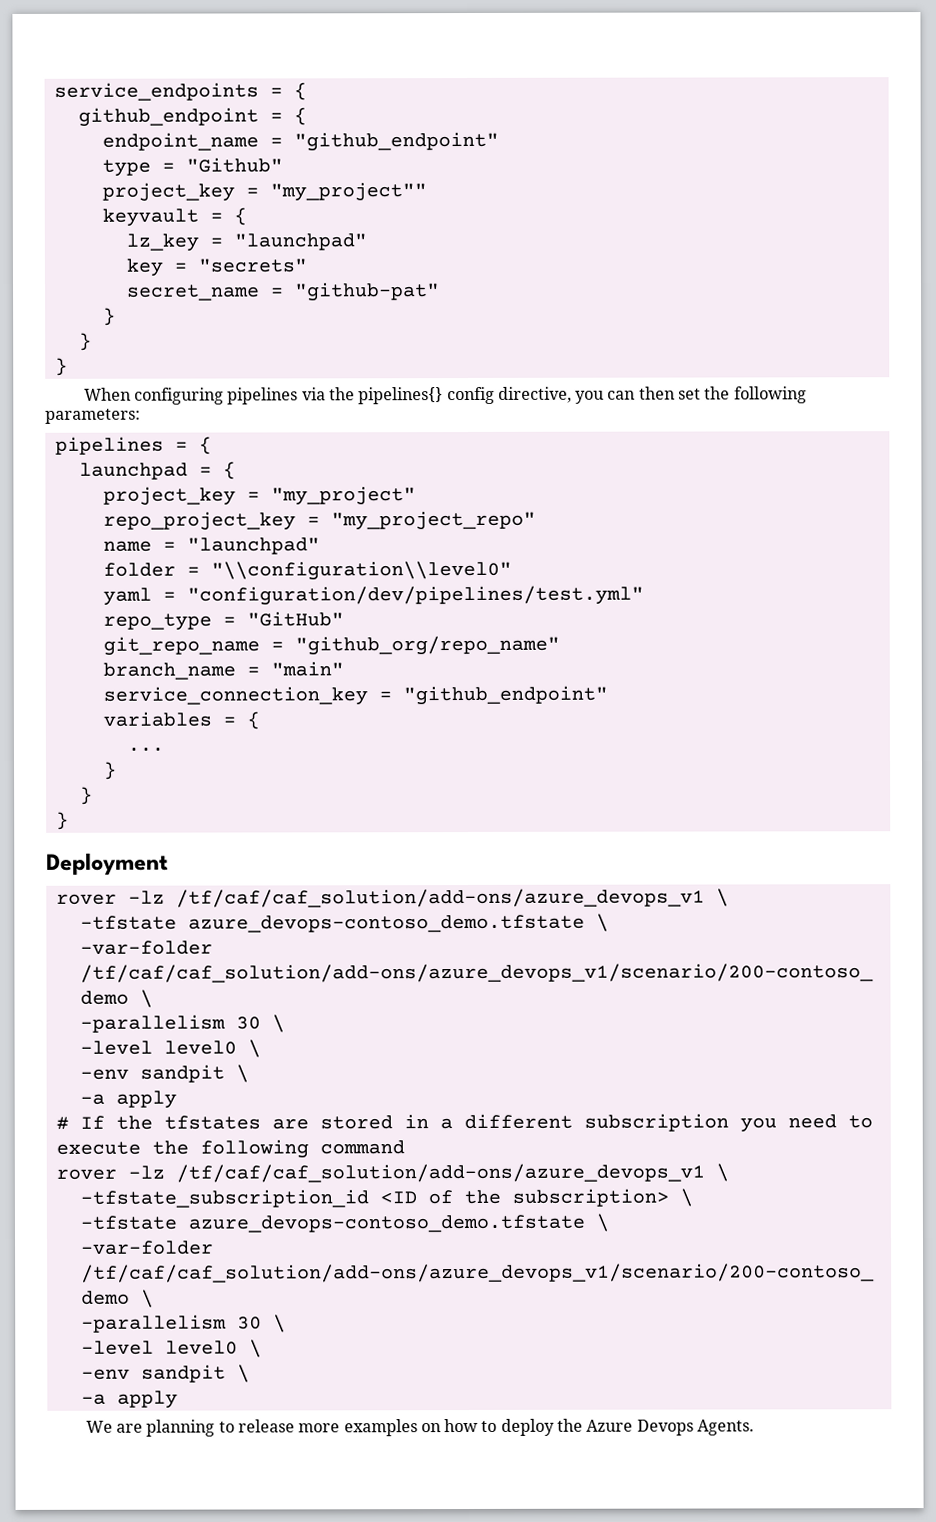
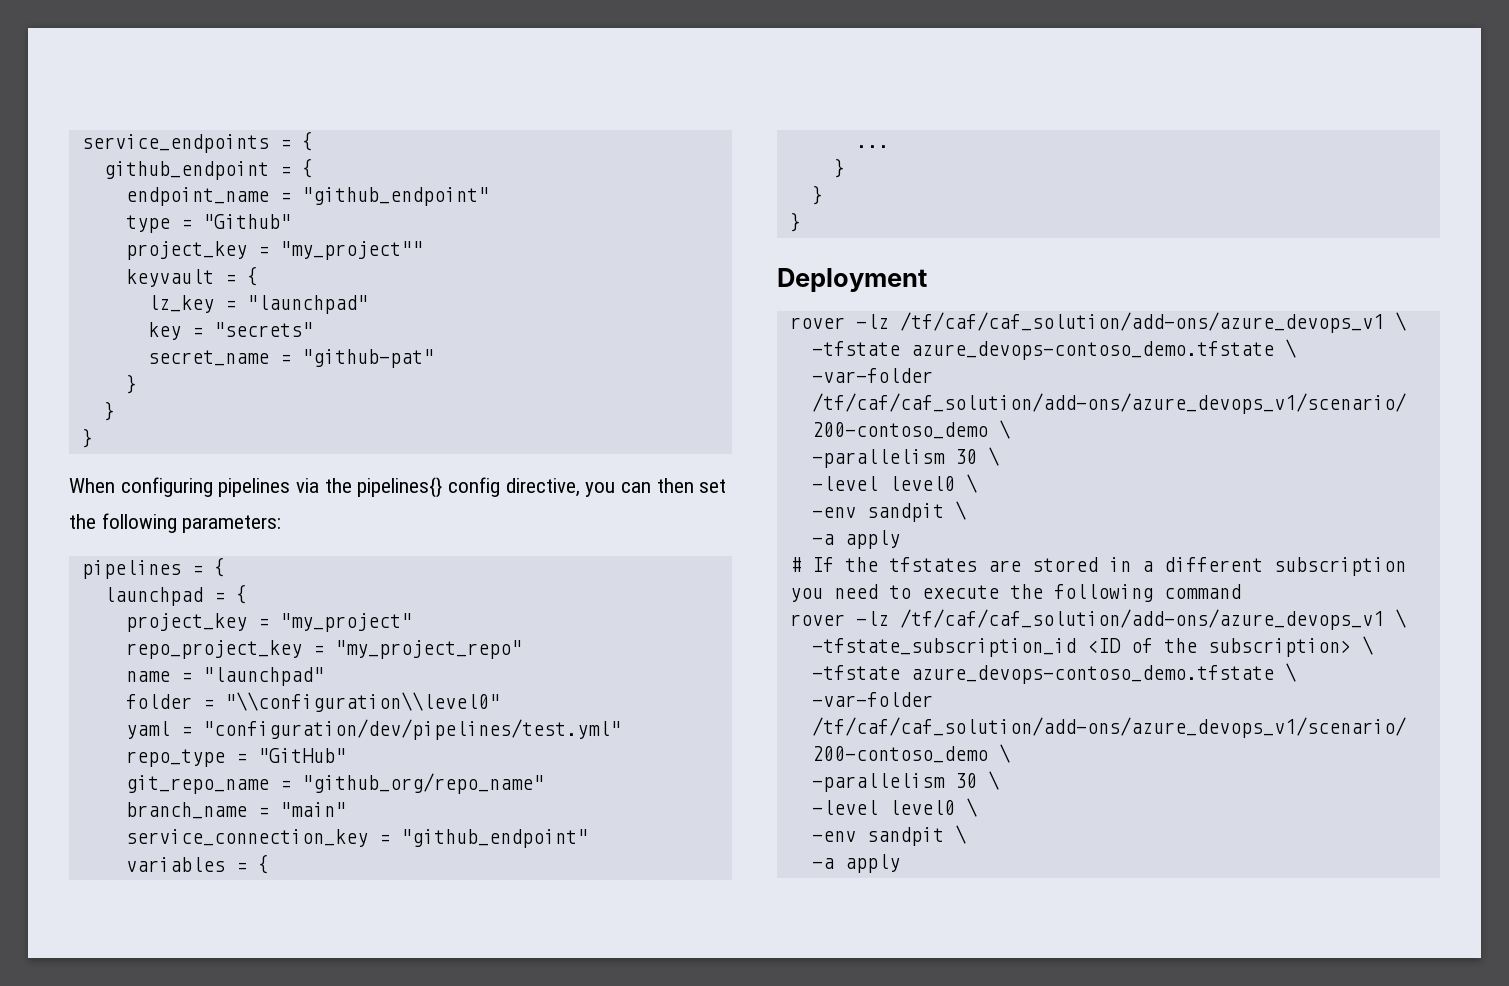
- We are planning to release more examples on how to deploy the Azure Devops Agents.

